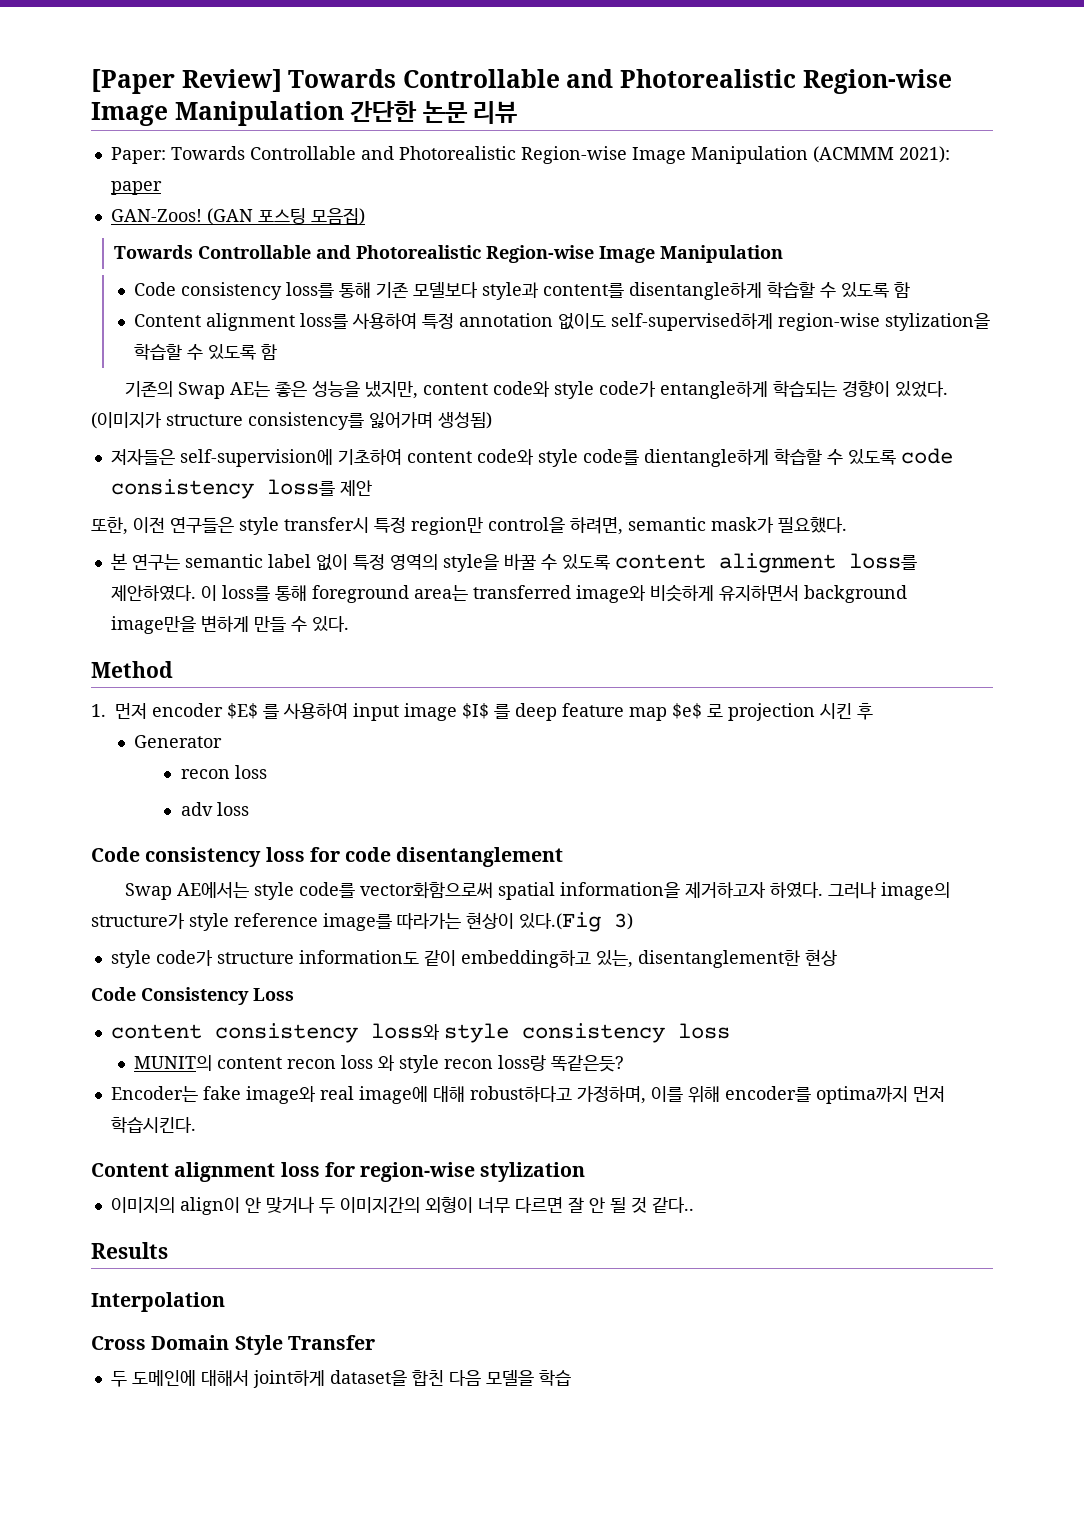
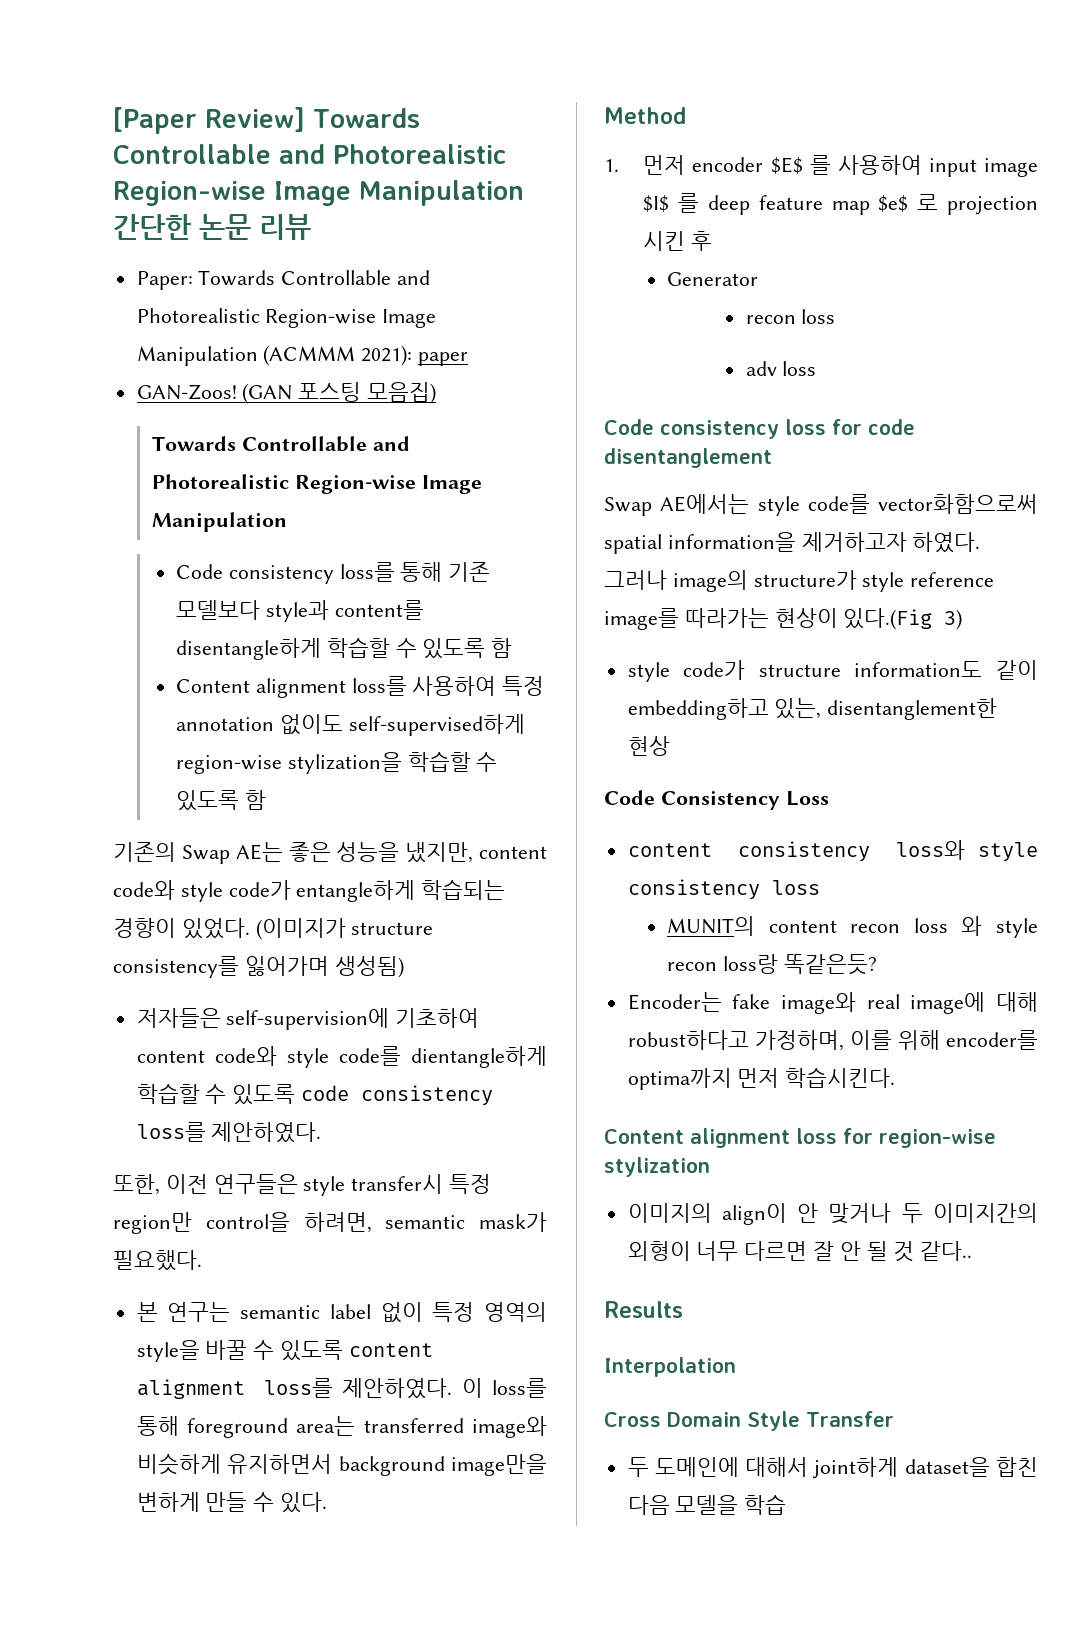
- 저자들은 self-supervision에 기초하여 content code와 style code를 dientangle하게 학습할 수 있도록 code consistency loss를 제안
+ 저자들은 self-supervision에 기초하여 content code와 style code를 dientangle하게 학습할 수 있도록 code consistency loss를 제안하였다.

